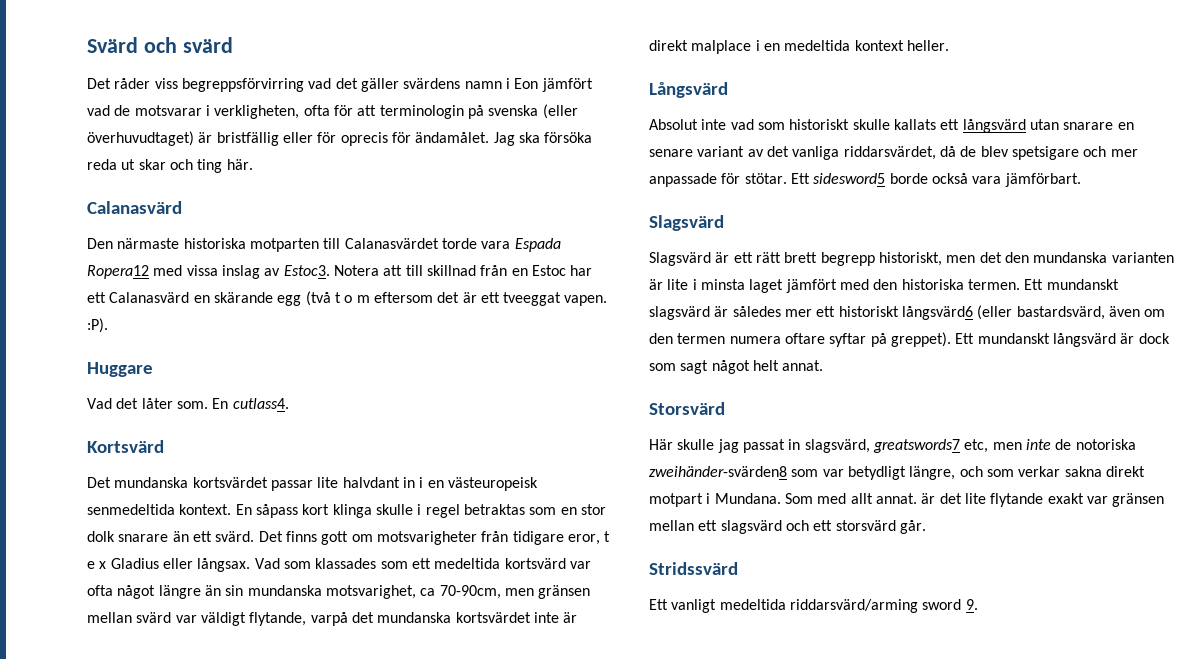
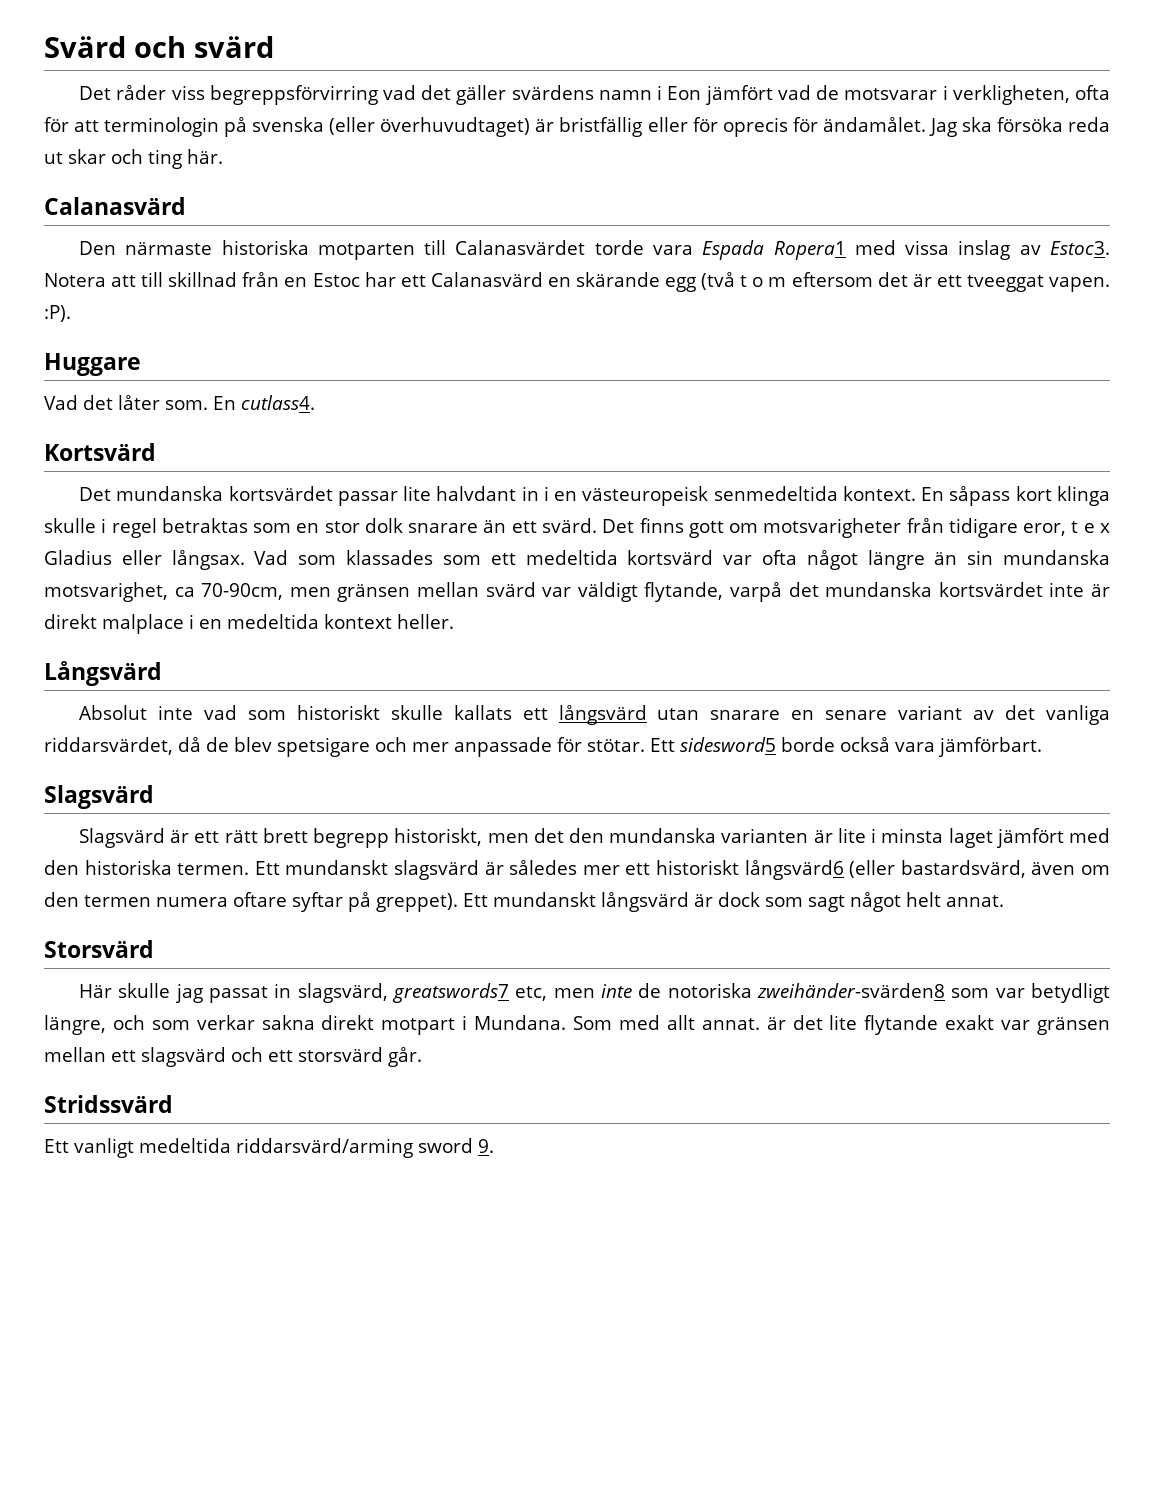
- Den närmaste historiska motparten till Calanasvärdet torde vara Espada Ropera12 med vissa inslag av Estoc3.
+ Den närmaste historiska motparten till Calanasvärdet torde vara Espada Ropera1 med vissa inslag av Estoc3.

